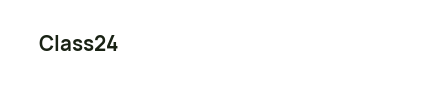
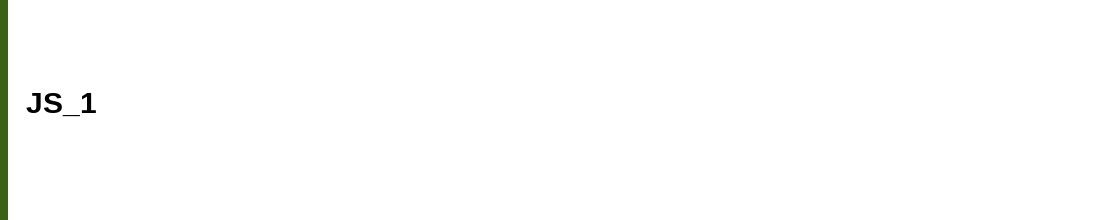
- Class24
+ JS_1

